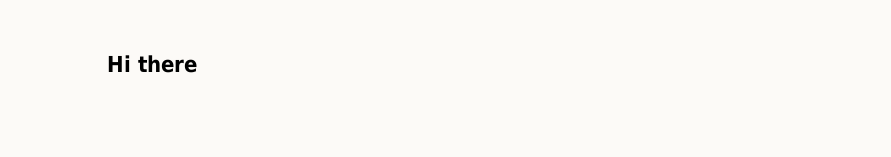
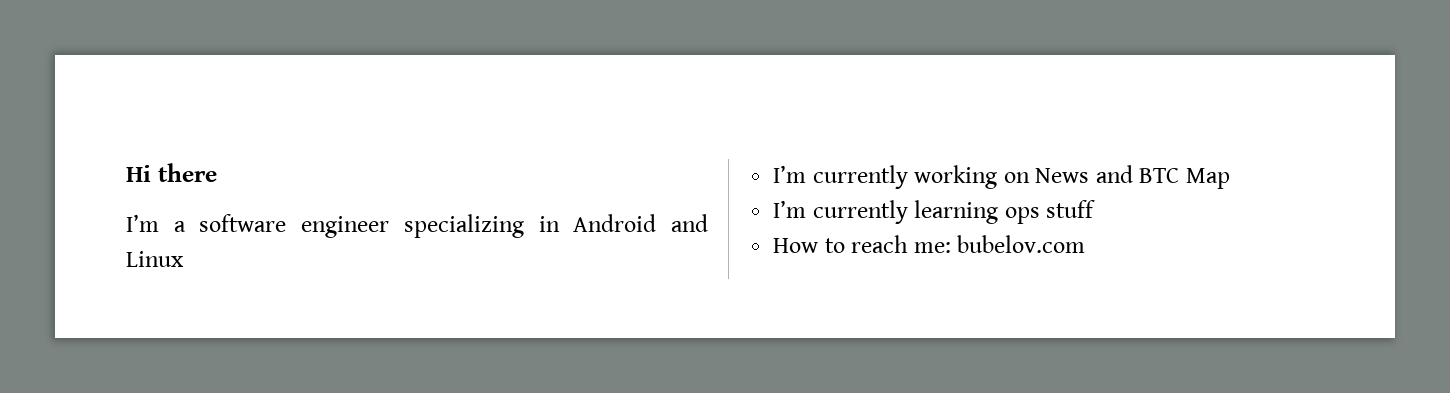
+ I’m a software engineer specializing in Android and Linux
+ I’m currently working on News and BTC Map
+ I’m currently learning ops stuff
+ How to reach me: bubelov.com

